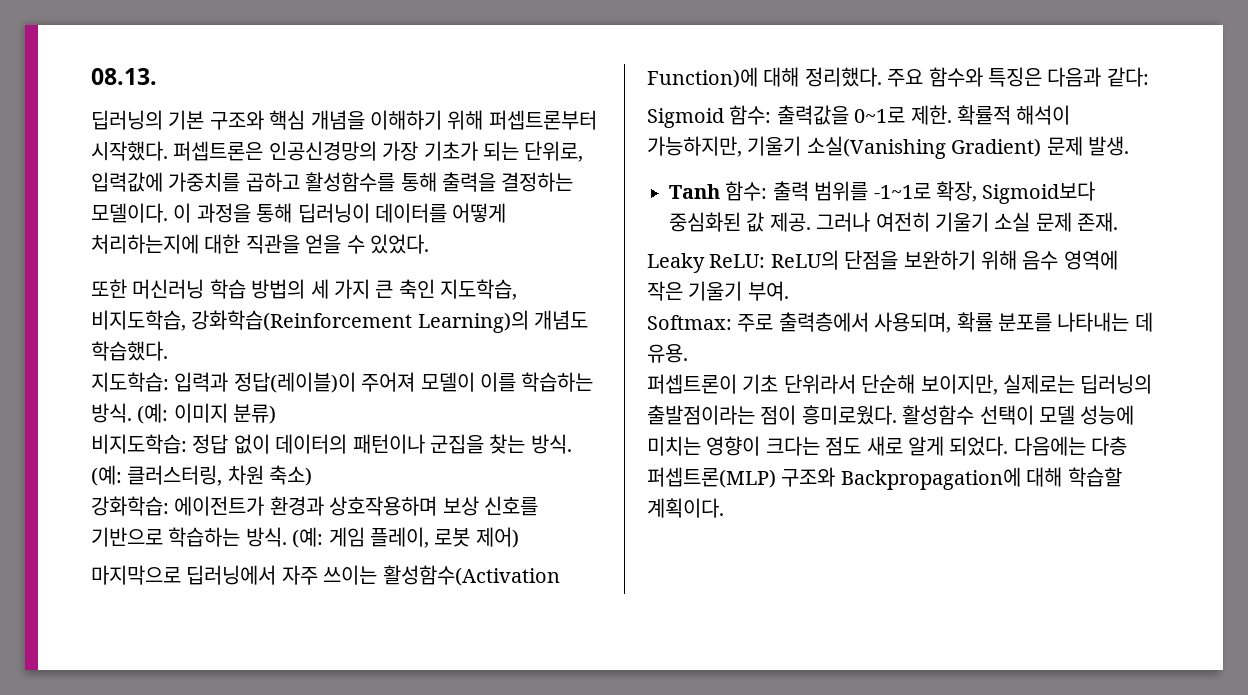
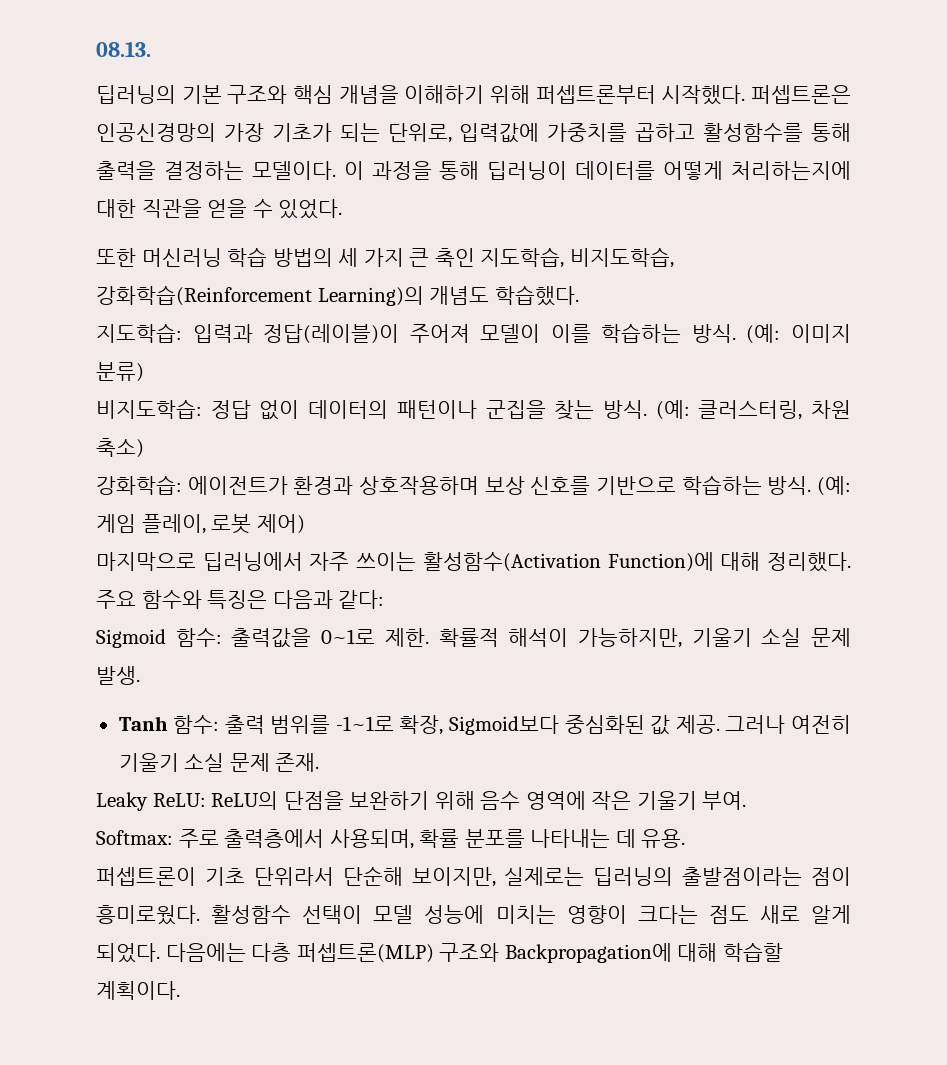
- 확률적 해석이 가능하지만, 기울기 소실(Vanishing Gradient) 문제 발생.
+ 확률적 해석이 가능하지만, 기울기 소실 문제 발생.

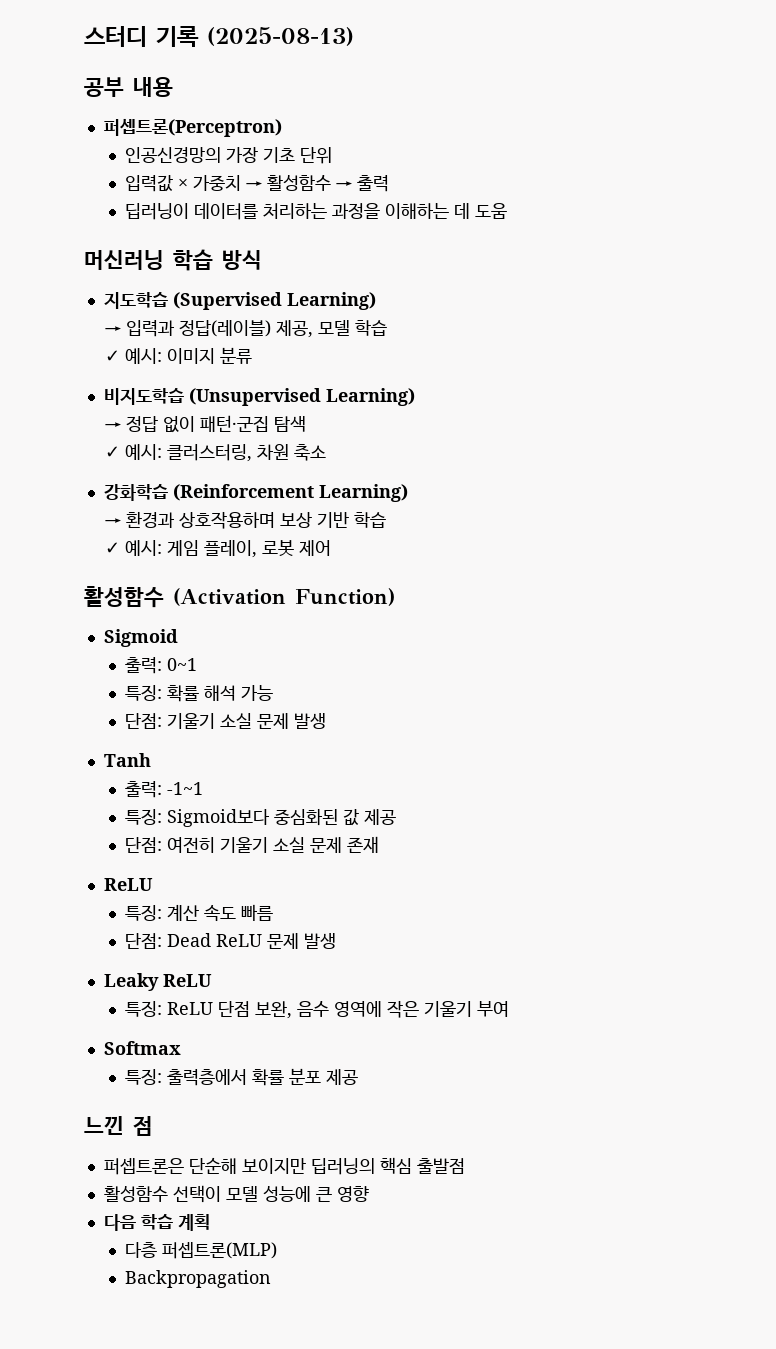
- 08.13.
- 딥러닝의 기본 구조와 핵심 개념을 이해하기 위해 퍼셉트론부터 시작했다. 퍼셉트론은 인공신경망의 가장 기초가 되는 단위로, 입력값에 가중치를 곱하고 활성함수를 통해 출력을 결정하는 모델이다. 이 과정을 통해 딥러닝이 데이터를 어떻게 처리하는지에 대한 직관을 얻을 수 있었다.
- 또한 머신러닝 학습 방법의 세 가지 큰 축인 지도학습, 비지도학습, 강화학습(Reinforcement Learning)의 개념도 학습했다.
- 지도학습: 입력과 정답(레이블)이 주어져 모델이 이를 학습하는 방식. (예: 이미지 분류)
- 비지도학습: 정답 없이 데이터의 패턴이나 군집을 찾는 방식. (예: 클러스터링, 차원 축소)
- 강화학습: 에이전트가 환경과 상호작용하며 보상 신호를 기반으로 학습하는 방식. (예: 게임 플레이, 로봇 제어)
- 마지막으로 딥러닝에서 자주 쓰이는 활성함수(Activation Function)에 대해 정리했다. 주요 함수와 특징은 다음과 같다:
- Sigmoid 함수: 출력값을 0~1로 제한. 확률적 해석이 가능하지만, 기울기 소실 문제 발생.
+ 스터디 기록 (2025-08-13)
+ 공부 내용
+ 퍼셉트론(Perceptron)
+ 인공신경망의 가장 기초 단위
+ 입력값 × 가중치 → 활성함수 → 출력
+ 딥러닝이 데이터를 처리하는 과정을 이해하는 데 도움
+ 머신러닝 학습 방식
+ 지도학습 (Supervised Learning)
+ → 입력과 정답(레이블) 제공, 모델 학습
+ ✓ 예시: 이미지 분류
+ 비지도학습 (Unsupervised Learning)
+ → 정답 없이 패턴·군집 탐색
+ ✓ 예시: 클러스터링, 차원 축소
+ 강화학습 (Reinforcement Learning)
+ → 환경과 상호작용하며 보상 기반 학습
+ ✓ 예시: 게임 플레이, 로봇 제어
+ 활성함수 (Activation Function)
+ Sigmoid
+ 출력: 0~1
+ 특징: 확률 해석 가능
+ 단점: 기울기 소실 문제 발생
- Tanh 함수: 출력 범위를 -1~1로 확장, Sigmoid보다 중심화된 값 제공. 그러나 여전히 기울기 소실 문제 존재.
- Leaky ReLU: ReLU의 단점을 보완하기 위해 음수 영역에 작은 기울기 부여.
- Softmax: 주로 출력층에서 사용되며, 확률 분포를 나타내는 데 유용.
- 퍼셉트론이 기초 단위라서 단순해 보이지만, 실제로는 딥러닝의 출발점이라는 점이 흥미로웠다. 활성함수 선택이 모델 성능에 미치는 영향이 크다는 점도 새로 알게 되었다. 다음에는 다층 퍼셉트론(MLP) 구조와 Backpropagation에 대해 학습할 계획이다.
+ Tanh
+ 출력: -1~1
+ 특징: Sigmoid보다 중심화된 값 제공
+ 단점: 여전히 기울기 소실 문제 존재
+ ReLU
+ 특징: 계산 속도 빠름
+ 단점: Dead ReLU 문제 발생
+ Leaky ReLU
+ 특징: ReLU 단점 보완, 음수 영역에 작은 기울기 부여
+ Softmax
+ 특징: 출력층에서 확률 분포 제공
+ 느낀 점
+ 퍼셉트론은 단순해 보이지만 딥러닝의 핵심 출발점
+ 활성함수 선택이 모델 성능에 큰 영향
+ 다음 학습 계획
+ 다층 퍼셉트론(MLP)
+ Backpropagation

